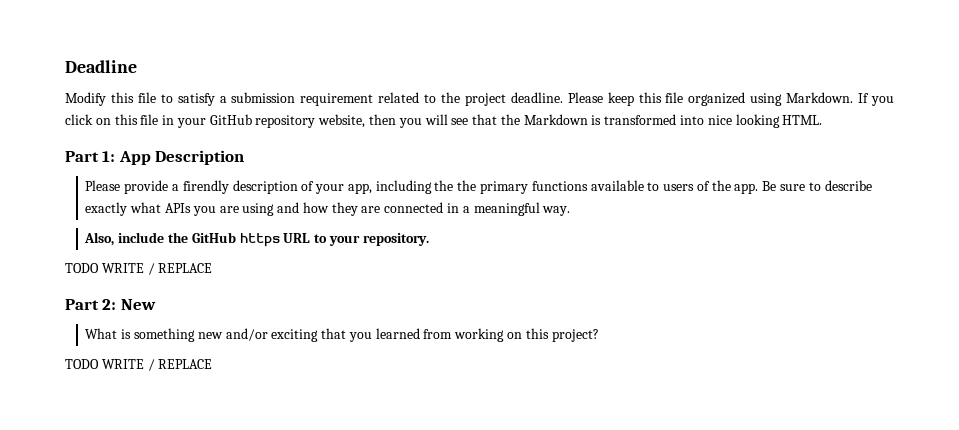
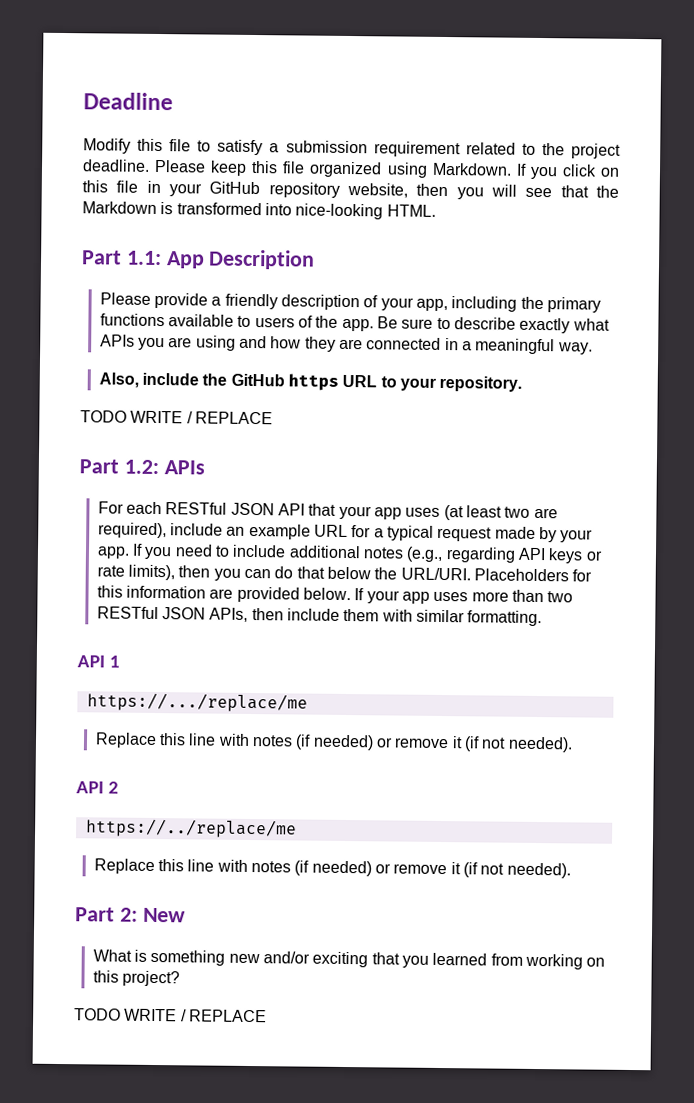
- If you click on this file in your GitHub repository website, then you will see that the Markdown is transformed into nice looking HTML.
+ If you click on this file in your GitHub repository website, then you will see that the Markdown is transformed into nice-looking HTML.
- Part 1: App Description
+ Part 1.1: App Description
- Please provide a firendly description of your app, including the the primary functions available to users of the app.
+ Please provide a friendly description of your app, including the primary functions available to users of the app.
+ Part 1.2: APIs
+ For each RESTful JSON API that your app uses (at least two are required), include an example URL for a typical request made by your app. If you need to include additional notes (e.g., regarding API keys or rate limits), then you can do that below the URL/URI. Placeholders for this information are provided below. If your app uses more than two RESTful JSON APIs, then include them with similar formatting.
+ API 1
+ https://.../replace/me
+ Replace this line with notes (if needed) or remove it (if not needed).
+ API 2
+ https://../replace/me
+ Replace this line with notes (if needed) or remove it (if not needed).

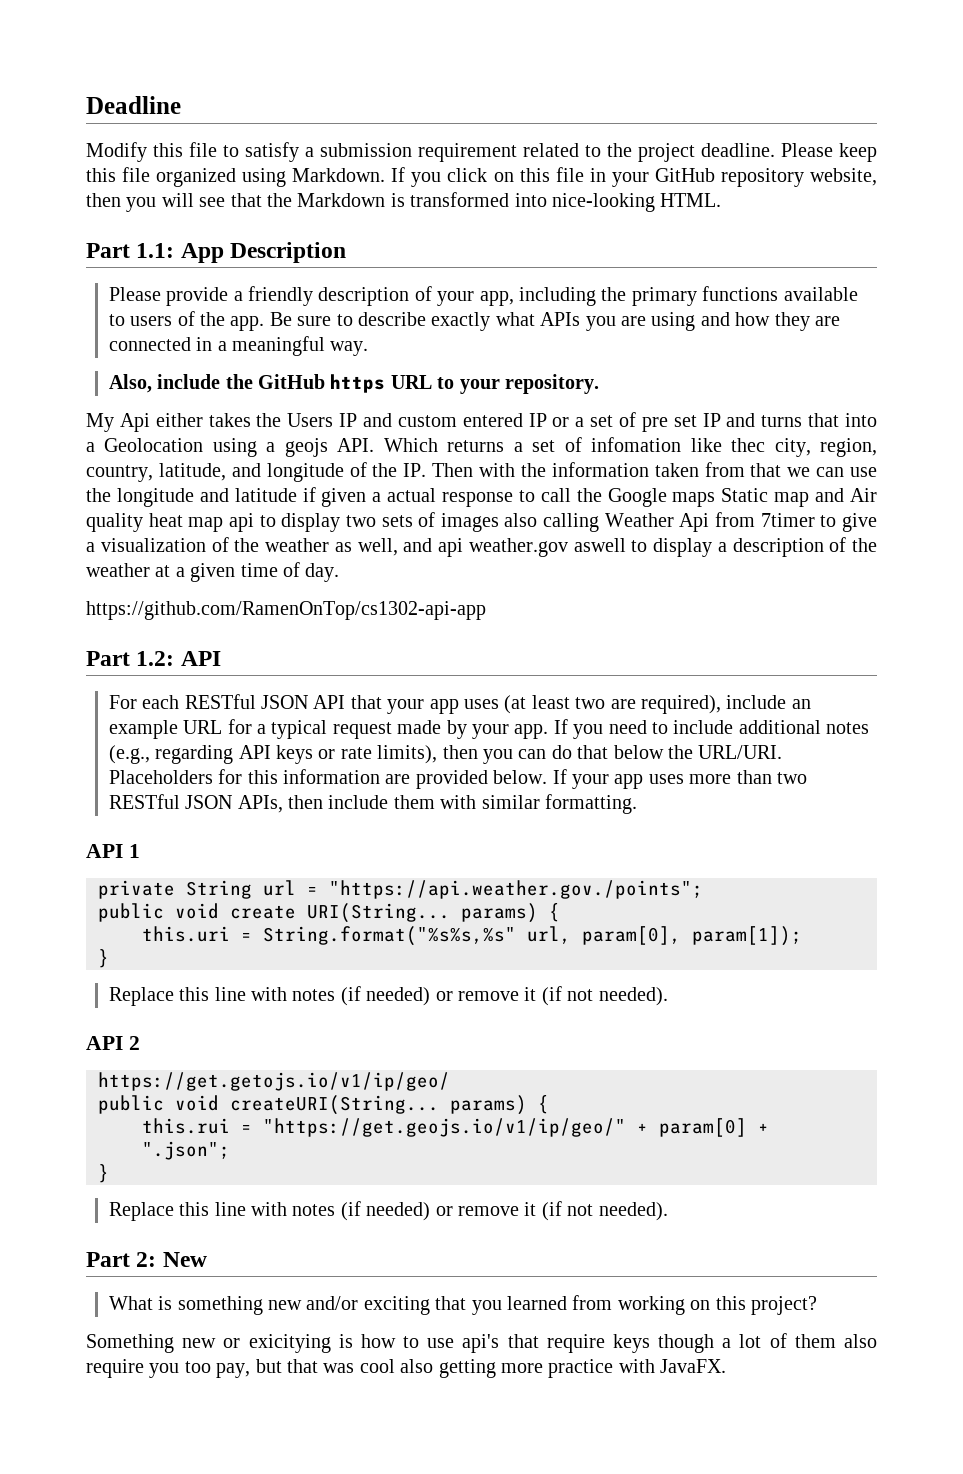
  Also, include the GitHub https URL to your repository.
- TODO WRITE / REPLACE
+ My Api either takes the Users IP and custom entered IP or a set of pre set IP and turns that into a Geolocation using a geojs API. Which returns a set of infomation like thec city, region, country, latitude, and longitude of the IP. Then with the information taken from that we can use the longitude and latitude if given a actual response to call the Google maps Static map and Air quality heat map api to display two sets of images also calling Weather Api from 7timer to give a visualization of the weather as well, and api weather.gov aswell to display a description of the weather at a given time of day.
+ https://github.com/RamenOnTop/cs1302-api-app
- Part 1.2: APIs
+ Part 1.2: API
- https://.../replace/me
+ private String url = "https://api.weather.gov./points";
+ public void create URI(String... params) {
+ this.uri = String.format("%s%s,%s" url, param[0], param[1]);
+ }
- https://../replace/me
+ https://get.getojs.io/v1/ip/geo/
+ public void createURI(String... params) {
+ this.rui = "https://get.geojs.io/v1/ip/geo/" + param[0] + ".json";
+ }
  What is something new and/or exciting that you learned from working on this project?
- TODO WRITE / REPLACE
+ Something new or exicitying is how to use api's that require keys though a lot of them also require you too pay, but that was cool also getting more practice with JavaFX.

